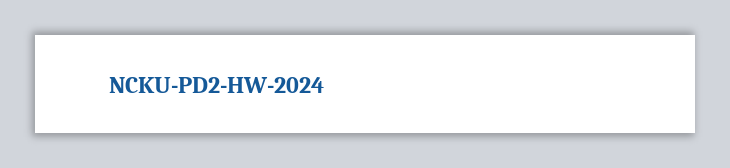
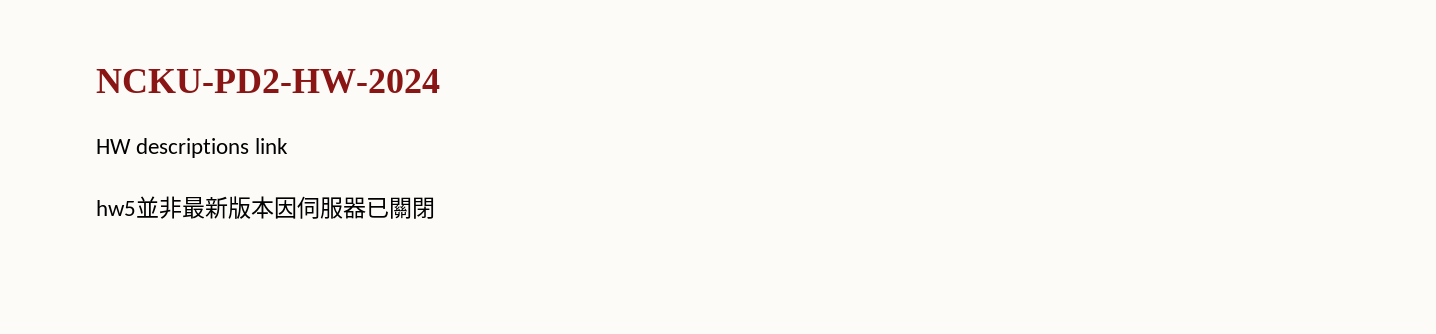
+ HW descriptions link
+ hw5並非最新版本因伺服器已關閉

